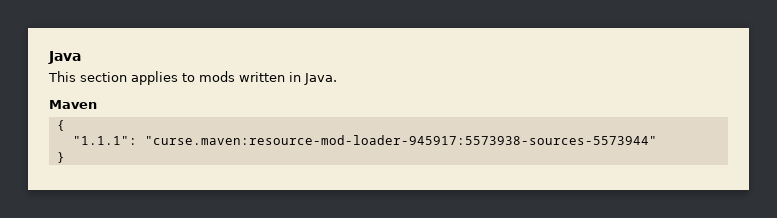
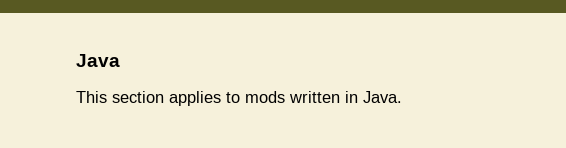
- Maven
- {
- "1.1.1": "curse.maven:resource-mod-loader-945917:5573938-sources-5573944"
- }

